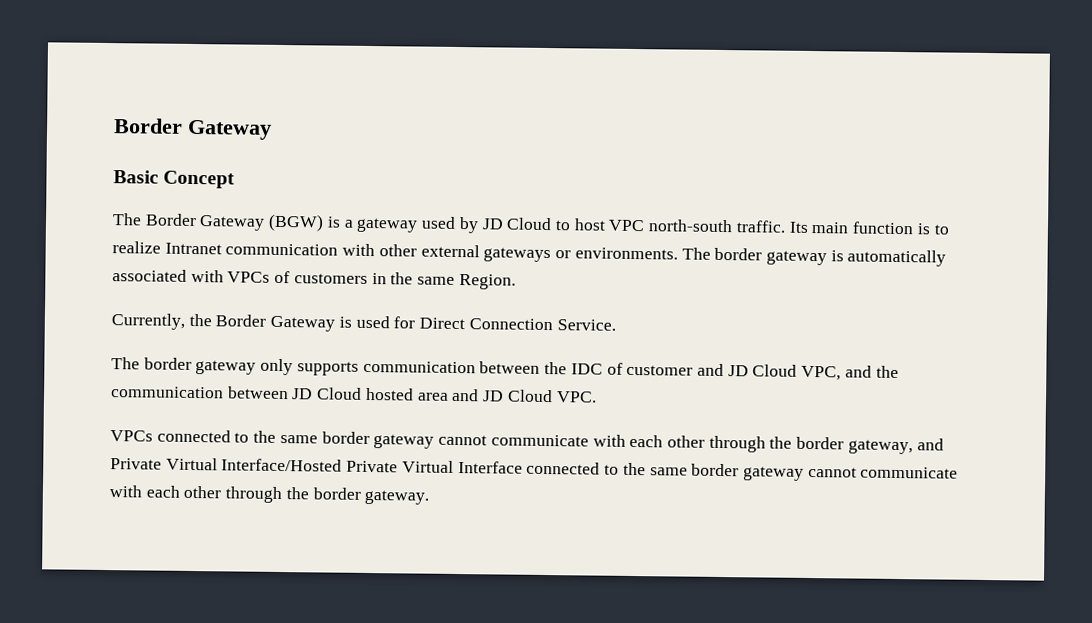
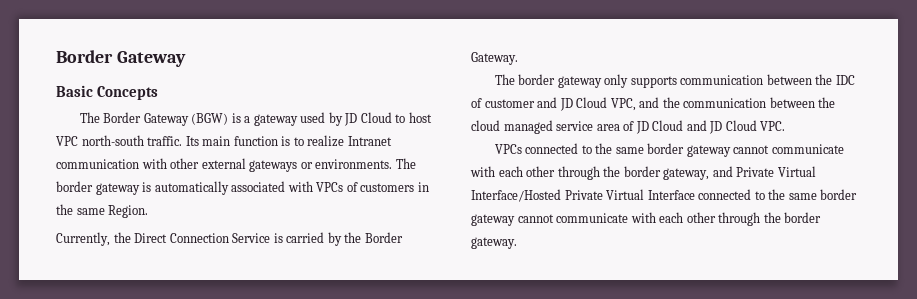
- Basic Concept
+ Basic Concepts
- Currently, the Border Gateway is used for Direct Connection Service.
+ Currently, the Direct Connection Service is carried by the Border Gateway.
- The border gateway only supports communication between the IDC of customer and JD Cloud VPC, and the communication between JD Cloud hosted area and JD Cloud VPC.
+ The border gateway only supports communication between the IDC of customer and JD Cloud VPC, and the communication between the cloud managed service area of JD Cloud and JD Cloud VPC.

